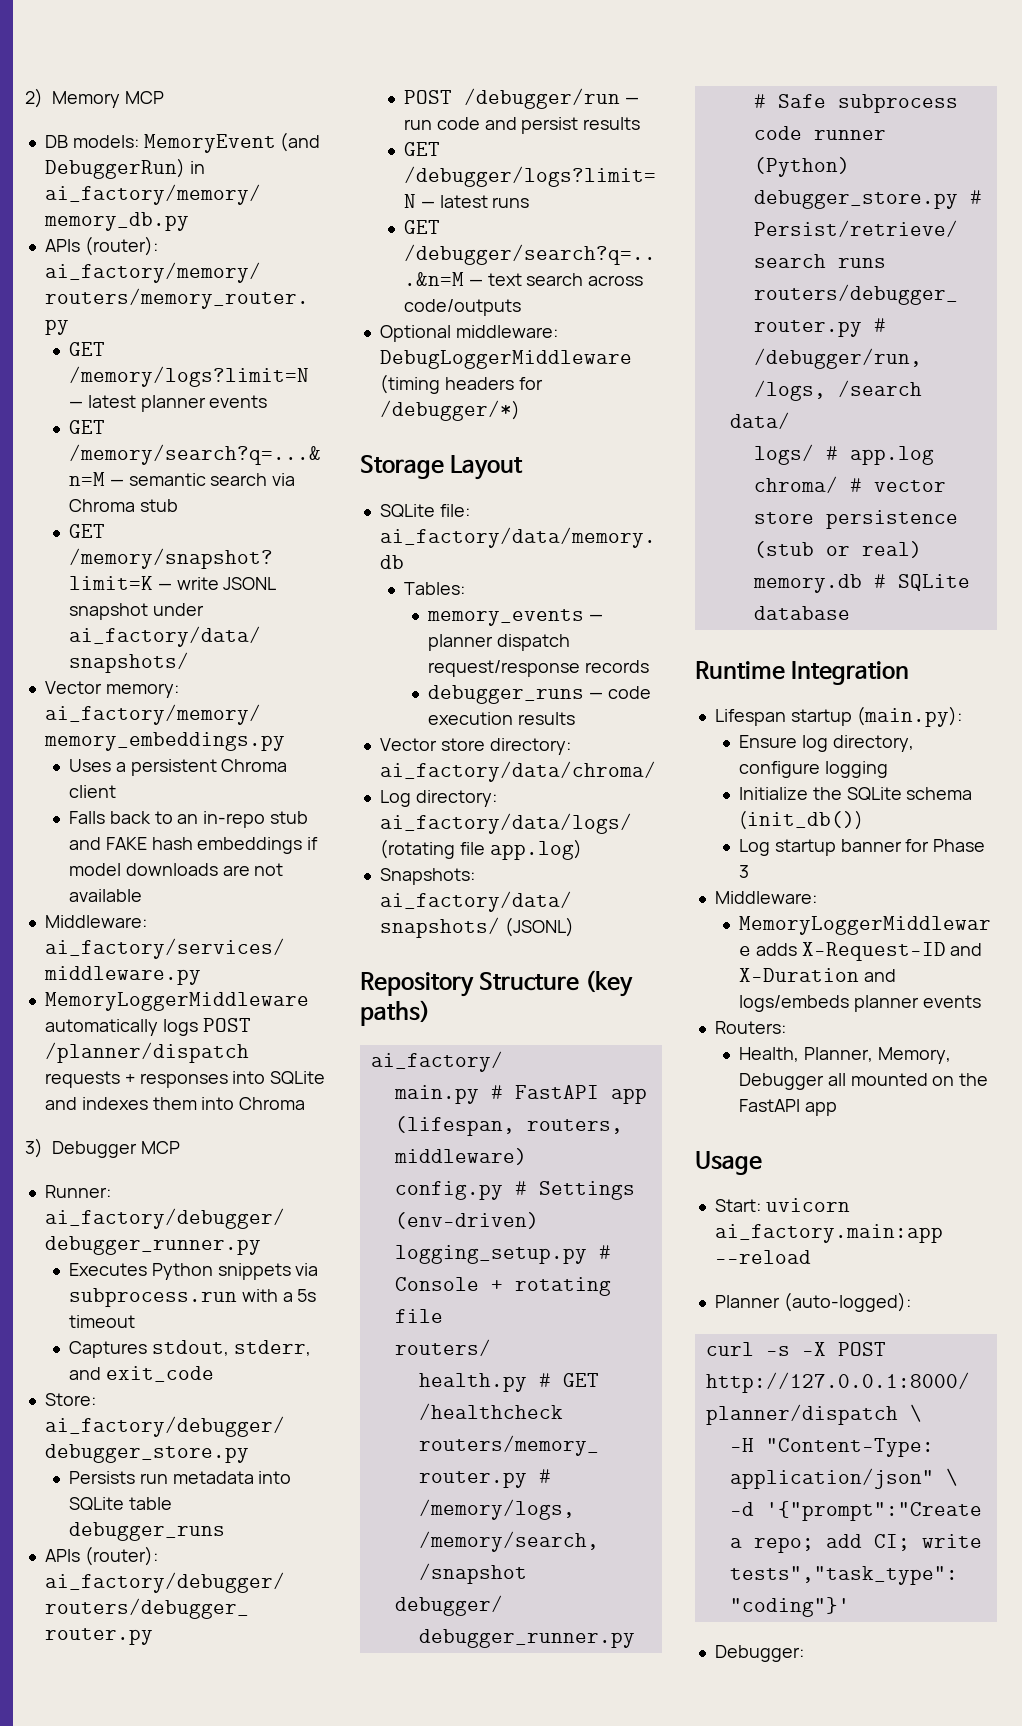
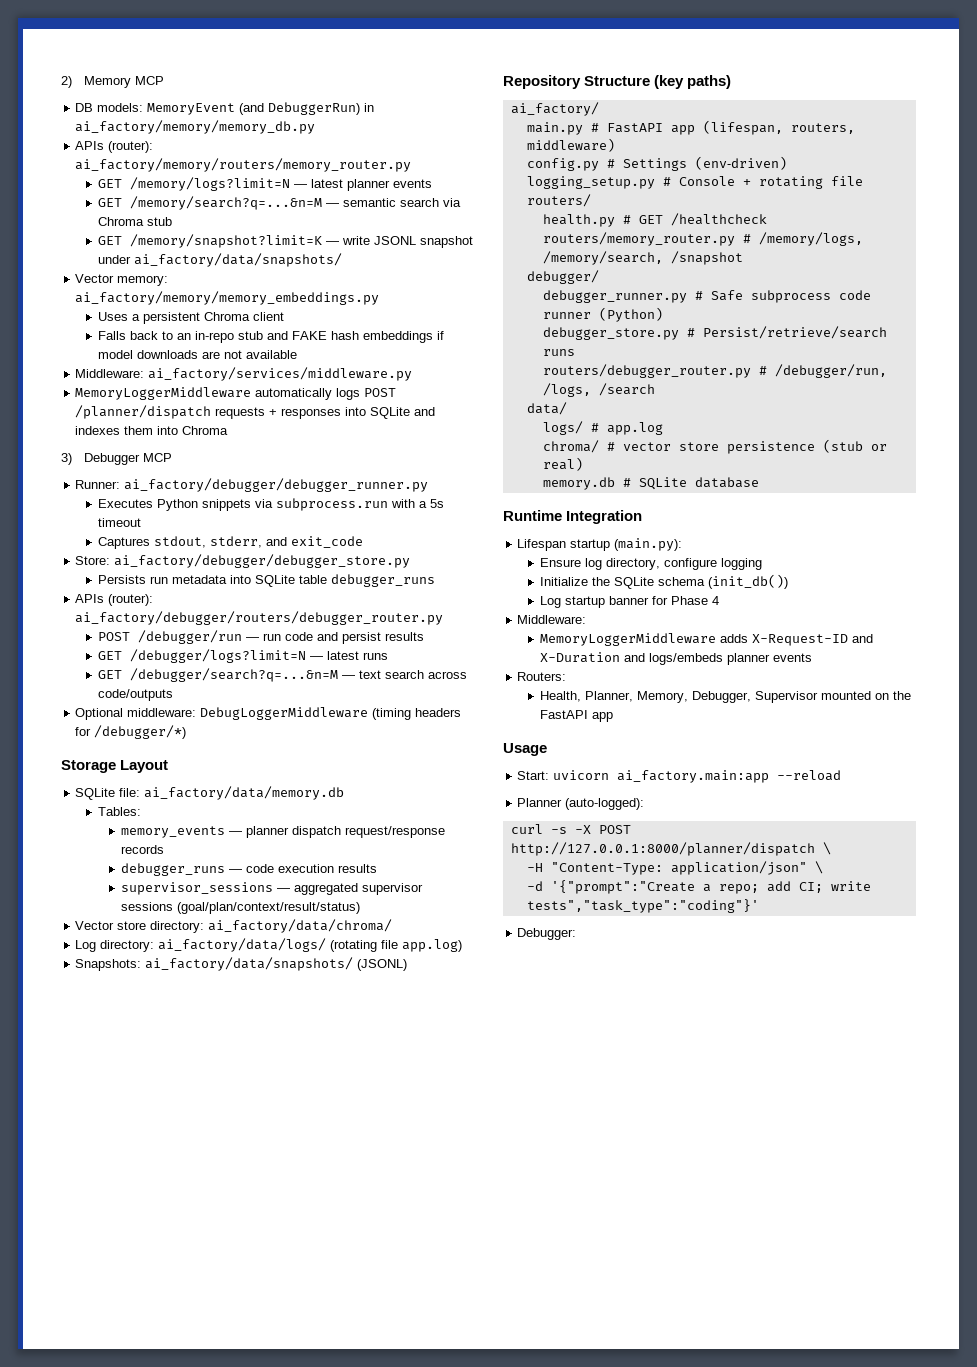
+ supervisor_sessions — aggregated supervisor sessions (goal/plan/context/result/status)
- Log startup banner for Phase 3
+ Log startup banner for Phase 4
- Health, Planner, Memory, Debugger all mounted on the FastAPI app
+ Health, Planner, Memory, Debugger, Supervisor mounted on the FastAPI app

